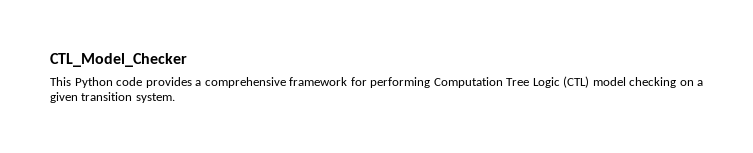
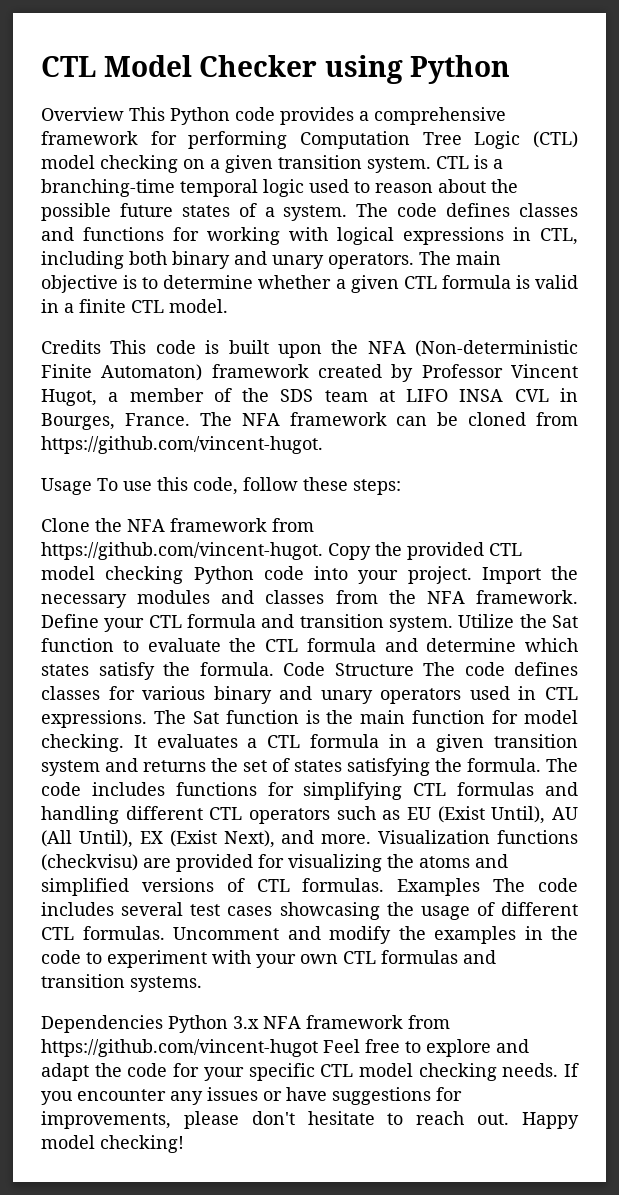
- CTL_Model_Checker
- This Python code provides a comprehensive framework for performing Computation Tree Logic (CTL) model checking on a given transition system.
+ CTL Model Checker using Python
+ Overview This Python code provides a comprehensive framework for performing Computation Tree Logic (CTL) model checking on a given transition system.
+ CTL is a branching-time temporal logic used to reason about the possible future states of a system. The code defines classes and functions for working with logical expressions in CTL, including both binary and unary operators. The main objective is to determine whether a given CTL formula is valid in a finite CTL model.
+ Credits This code is built upon the NFA (Non-deterministic Finite Automaton) framework created by Professor Vincent Hugot, a member of the SDS team at LIFO INSA CVL in Bourges, France. The NFA framework can be cloned from https://github.com/vincent-hugot.
+ Usage To use this code, follow these steps:
+ Clone the NFA framework from https://github.com/vincent-hugot. Copy the provided CTL model checking Python code into your project. Import the necessary modules and classes from the NFA framework. Define your CTL formula and transition system. Utilize the Sat function to evaluate the CTL formula and determine which states satisfy the formula. Code Structure The code defines classes for various binary and unary operators used in CTL expressions. The Sat function is the main function for model checking. It evaluates a CTL formula in a given transition system and returns the set of states satisfying the formula. The code includes functions for simplifying CTL formulas and handling different CTL operators such as EU (Exist Until), AU (All Until), EX (Exist Next), and more. Visualization functions (checkvisu) are provided for visualizing the atoms and simplified versions of CTL formulas. Examples The code includes several test cases showcasing the usage of different CTL formulas. Uncomment and modify the examples in the code to experiment with your own CTL formulas and transition systems.
+ Dependencies Python 3.x NFA framework from https://github.com/vincent-hugot Feel free to explore and adapt the code for your specific CTL model checking needs. If you encounter any issues or have suggestions for improvements, please don't hesitate to reach out. Happy model checking!

